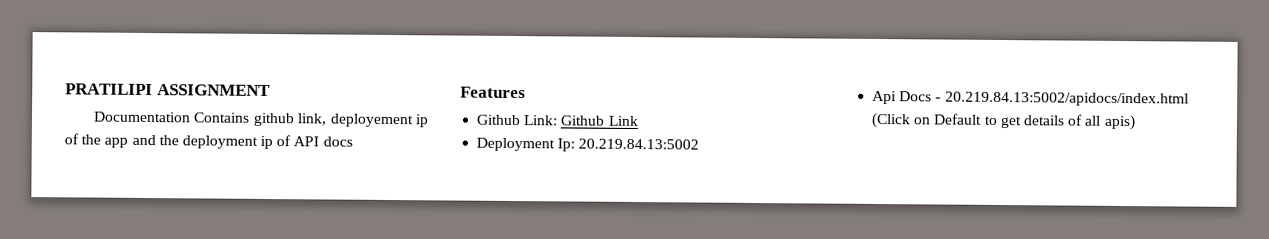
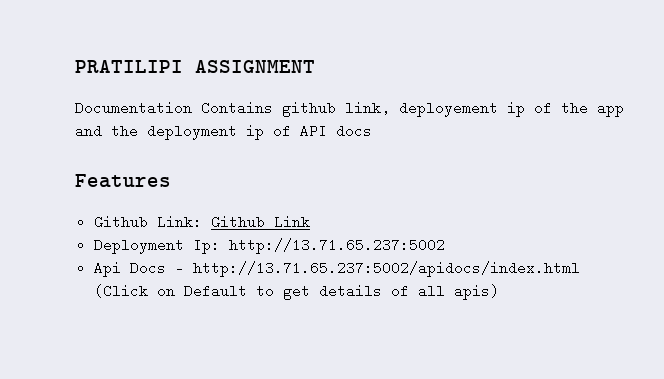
- Deployment Ip: 20.219.84.13:5002
+ Deployment Ip: http://13.71.65.237:5002
- Api Docs - 20.219.84.13:5002/apidocs/index.html (Click on Default to get details of all apis)
+ Api Docs - http://13.71.65.237:5002/apidocs/index.html (Click on Default to get details of all apis)

